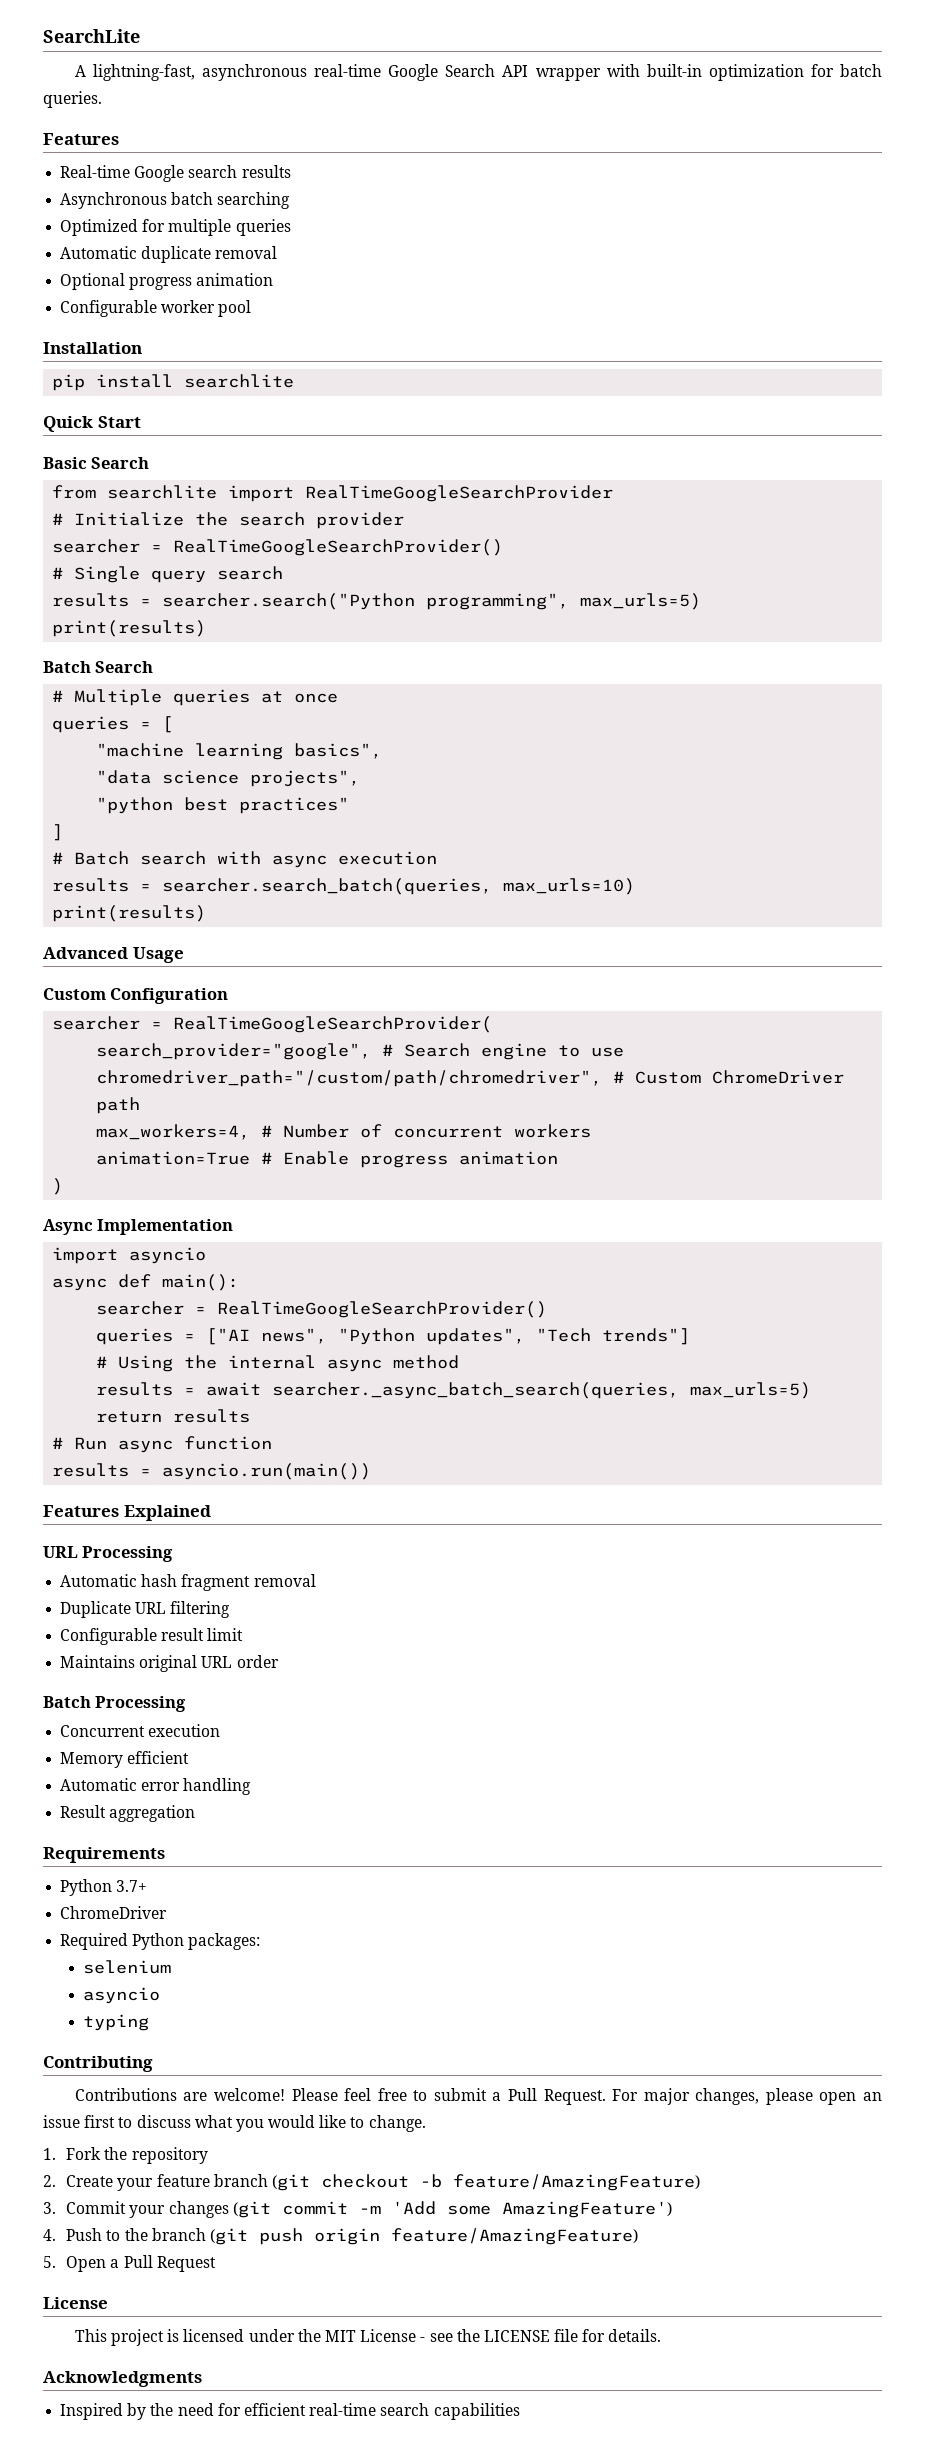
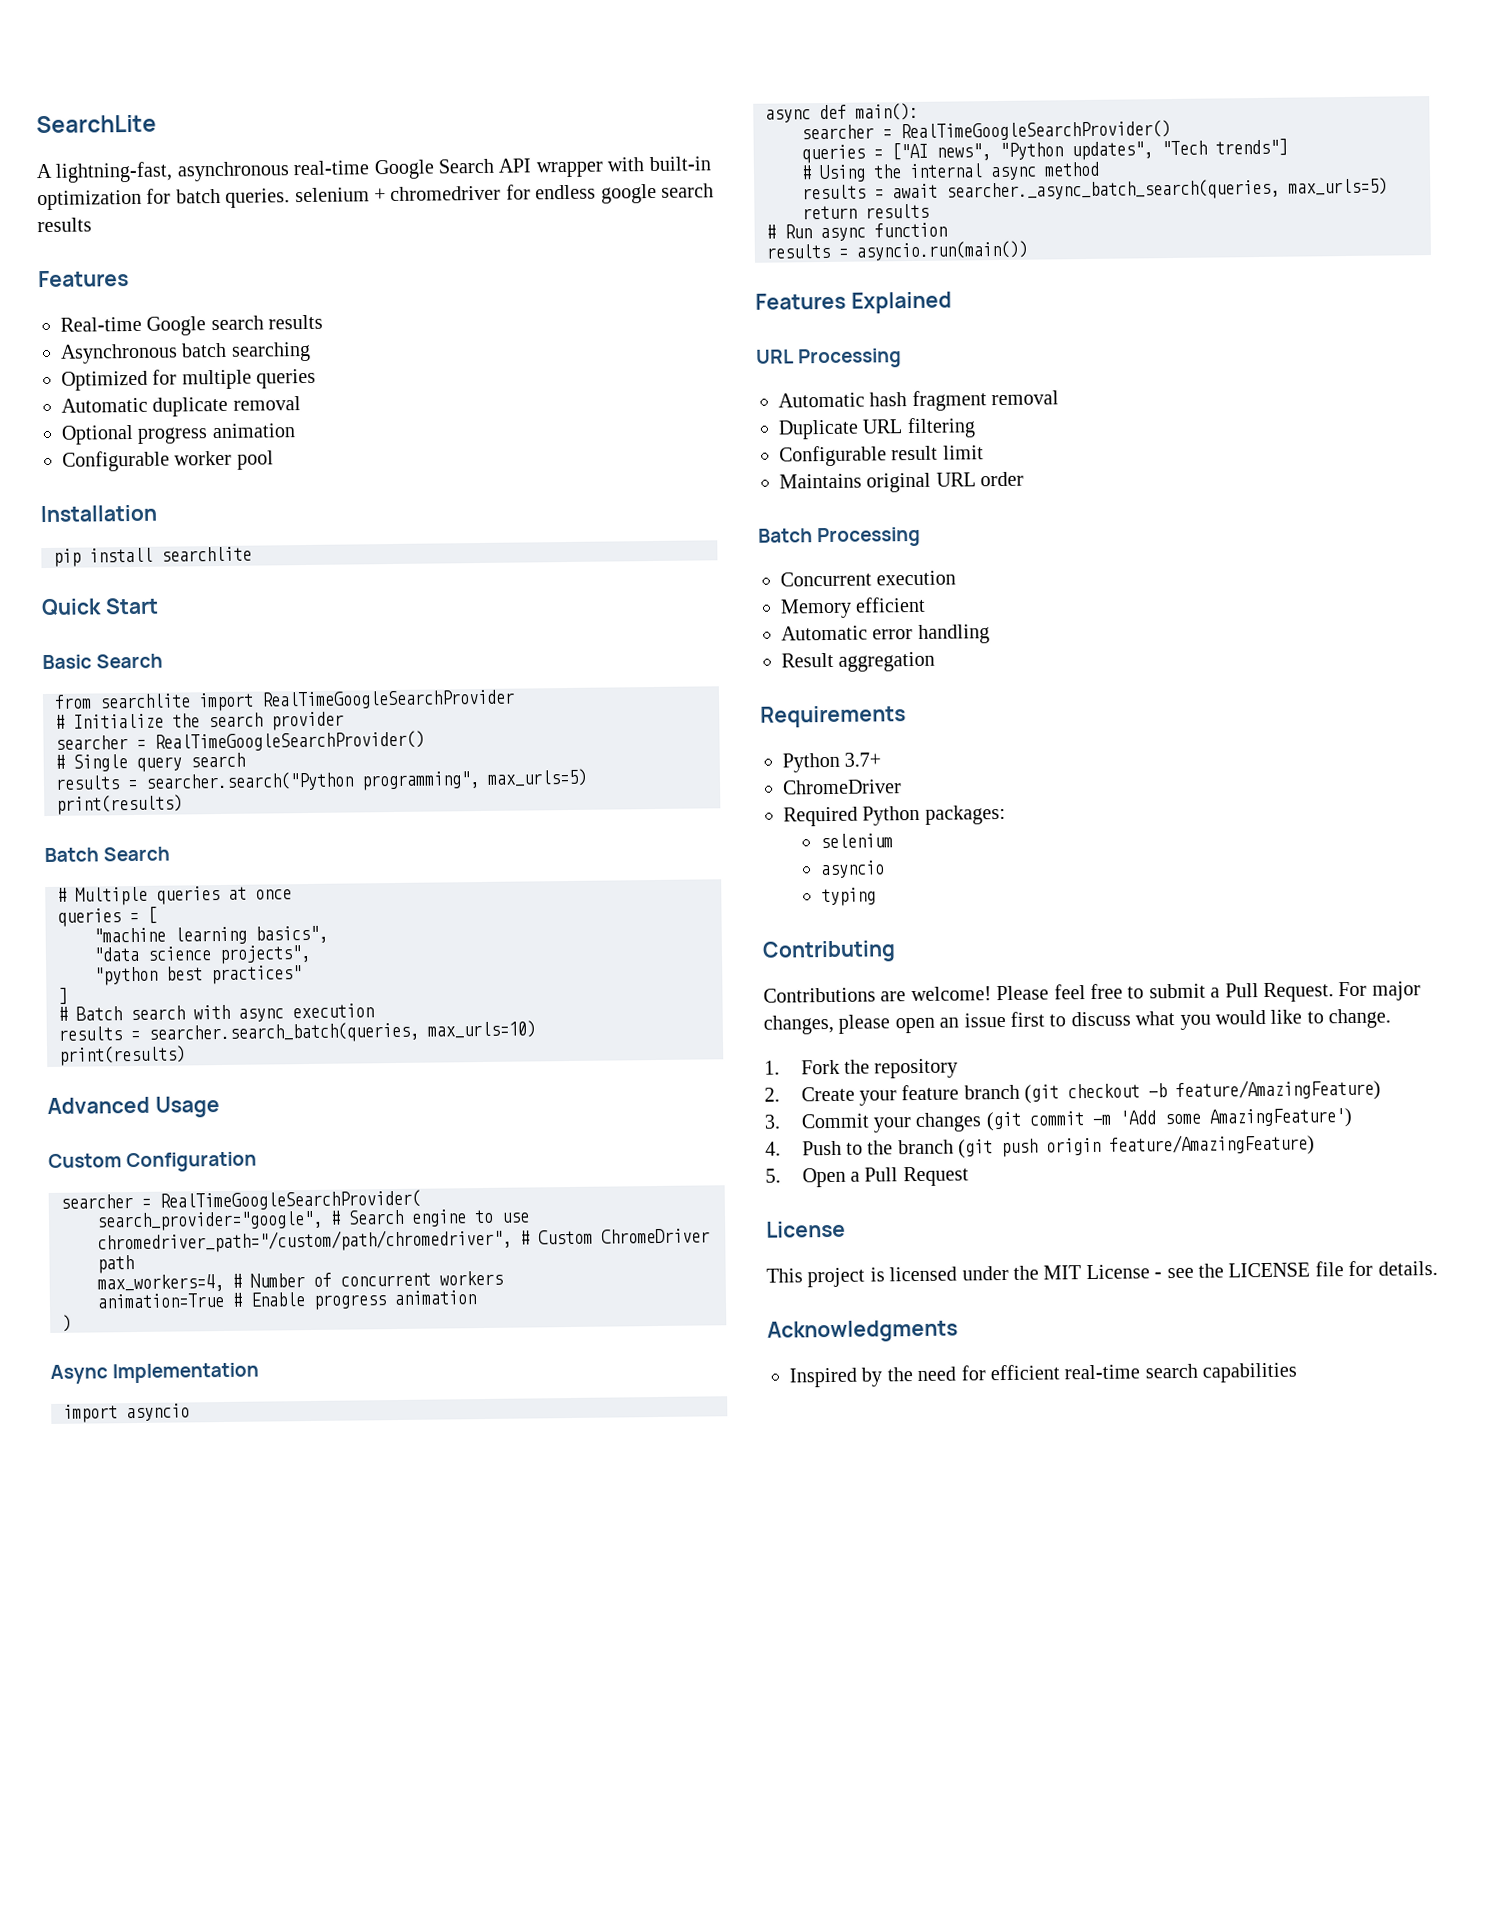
- A lightning-fast, asynchronous real-time Google Search API wrapper with built-in optimization for batch queries.
+ A lightning-fast, asynchronous real-time Google Search API wrapper with built-in optimization for batch queries. selenium + chromedriver for endless google search results

